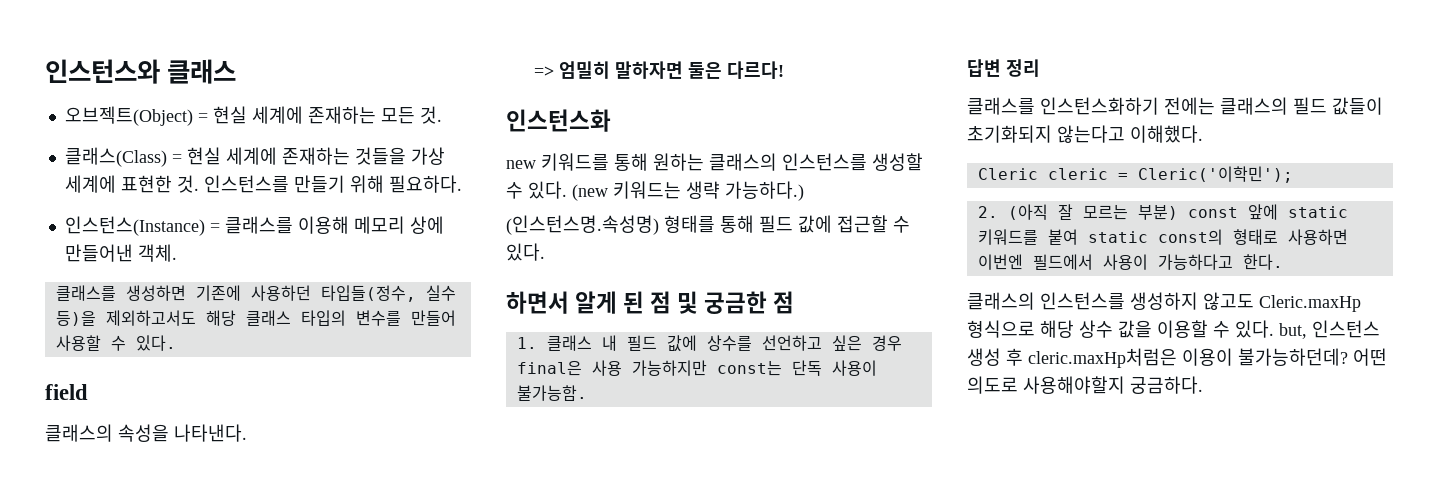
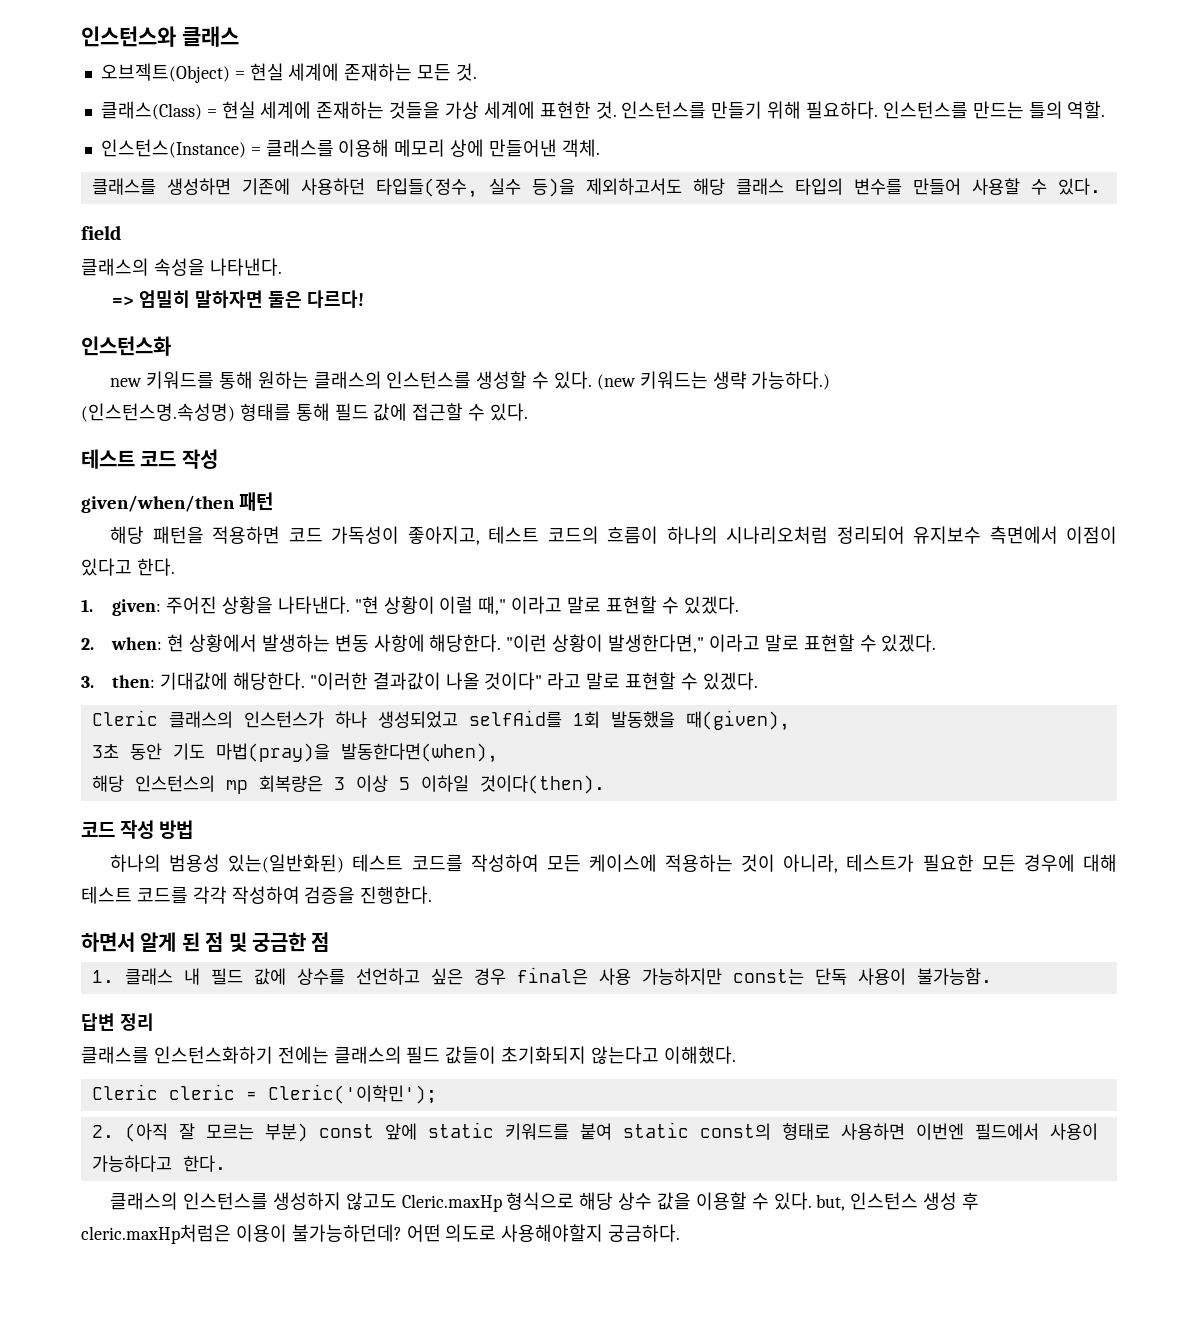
+ 인스턴스를 만드는 틀의 역할.
+ 테스트 코드 작성
+ given/when/then 패턴
+ 해당 패턴을 적용하면 코드 가독성이 좋아지고, 테스트 코드의 흐름이 하나의 시나리오처럼 정리되어 유지보수 측면에서 이점이 있다고 한다.
+ 1. given: 주어진 상황을 나타낸다. "현 상황이 이럴 때," 이라고 말로 표현할 수 있겠다.
+ 2. when: 현 상황에서 발생하는 변동 사항에 해당한다. "이런 상황이 발생한다면," 이라고 말로 표현할 수 있겠다.
+ 3. then: 기대값에 해당한다. "이러한 결과값이 나올 것이다" 라고 말로 표현할 수 있겠다.
+ Cleric 클래스의 인스턴스가 하나 생성되었고 selfAid를 1회 발동했을 때(given),
+ 3초 동안 기도 마법(pray)을 발동한다면(when),
+ 해당 인스턴스의 mp 회복량은 3 이상 5 이하일 것이다(then).
+ 코드 작성 방법
+ 하나의 범용성 있는(일반화된) 테스트 코드를 작성하여 모든 케이스에 적용하는 것이 아니라, 테스트가 필요한 모든 경우에 대해 테스트 코드를 각각 작성하여 검증을 진행한다.

